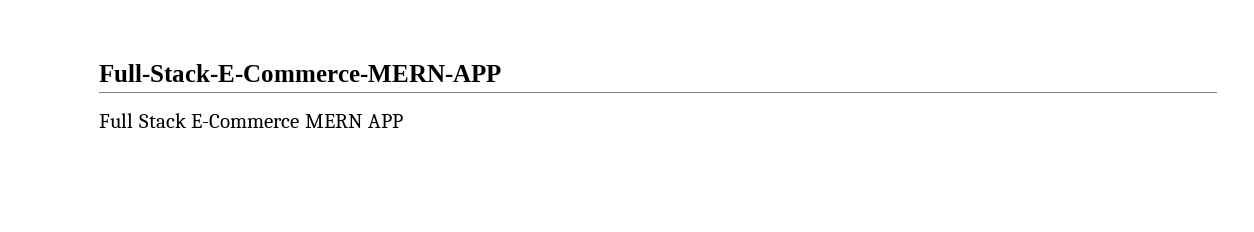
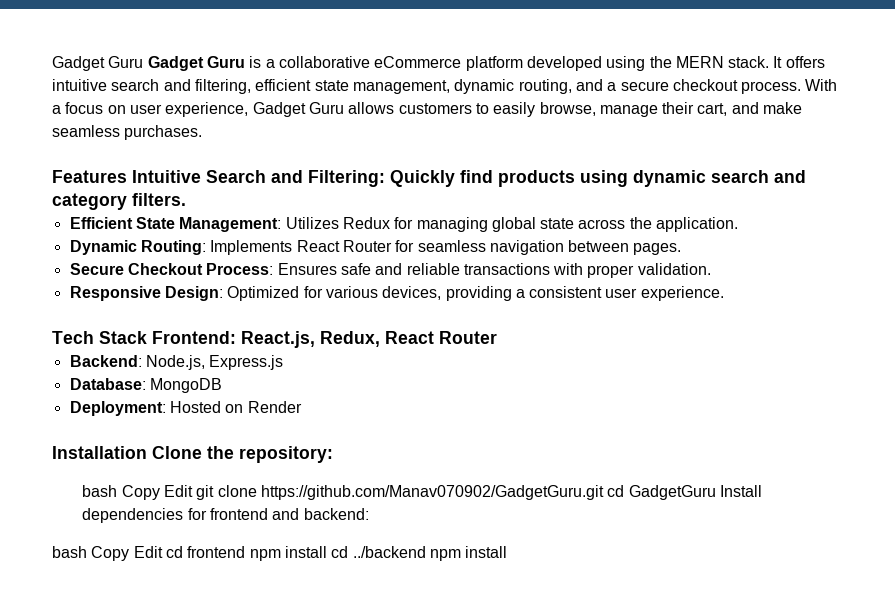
- Full-Stack-E-Commerce-MERN-APP
- Full Stack E-Commerce MERN APP
+ Gadget Guru Gadget Guru is a collaborative eCommerce platform developed using the MERN stack. It offers intuitive search and filtering, efficient state management, dynamic routing, and a secure checkout process. With a focus on user experience, Gadget Guru allows customers to easily browse, manage their cart, and make seamless purchases.
+ Features Intuitive Search and Filtering: Quickly find products using dynamic search and category filters.
+ Efficient State Management: Utilizes Redux for managing global state across the application.
+ Dynamic Routing: Implements React Router for seamless navigation between pages.
+ Secure Checkout Process: Ensures safe and reliable transactions with proper validation.
+ Responsive Design: Optimized for various devices, providing a consistent user experience.
+ Tech Stack Frontend: React.js, Redux, React Router
+ Backend: Node.js, Express.js
+ Database: MongoDB
+ Deployment: Hosted on Render
+ Installation Clone the repository:
+ bash Copy Edit git clone https://github.com/Manav070902/GadgetGuru.git cd GadgetGuru Install dependencies for frontend and backend:
+ bash Copy Edit cd frontend npm install cd ../backend npm install

